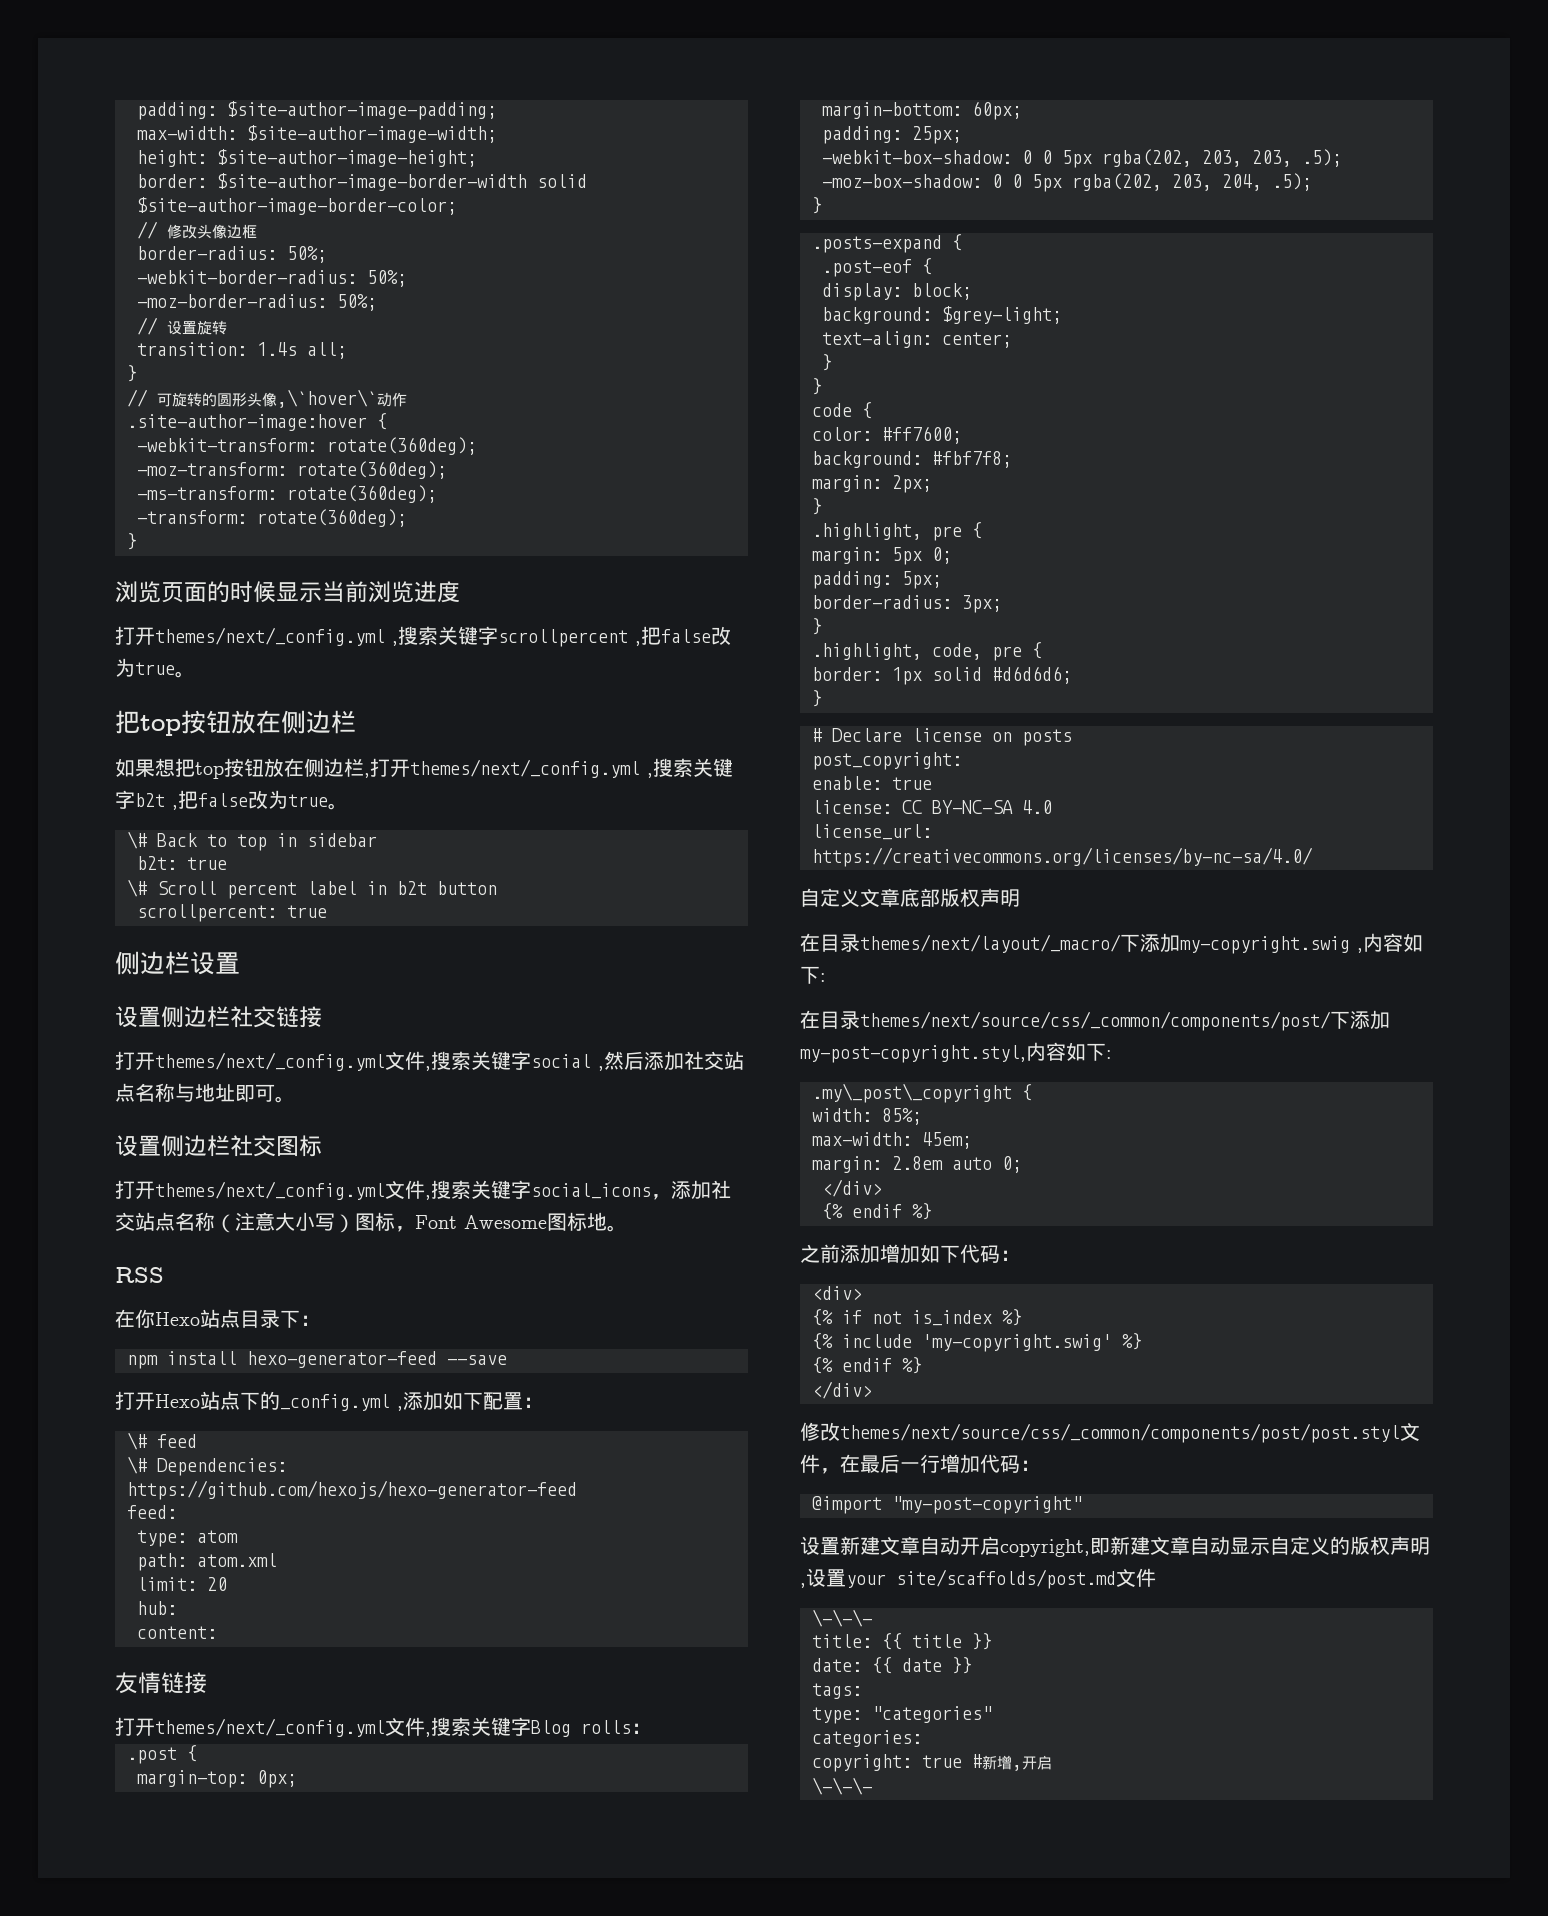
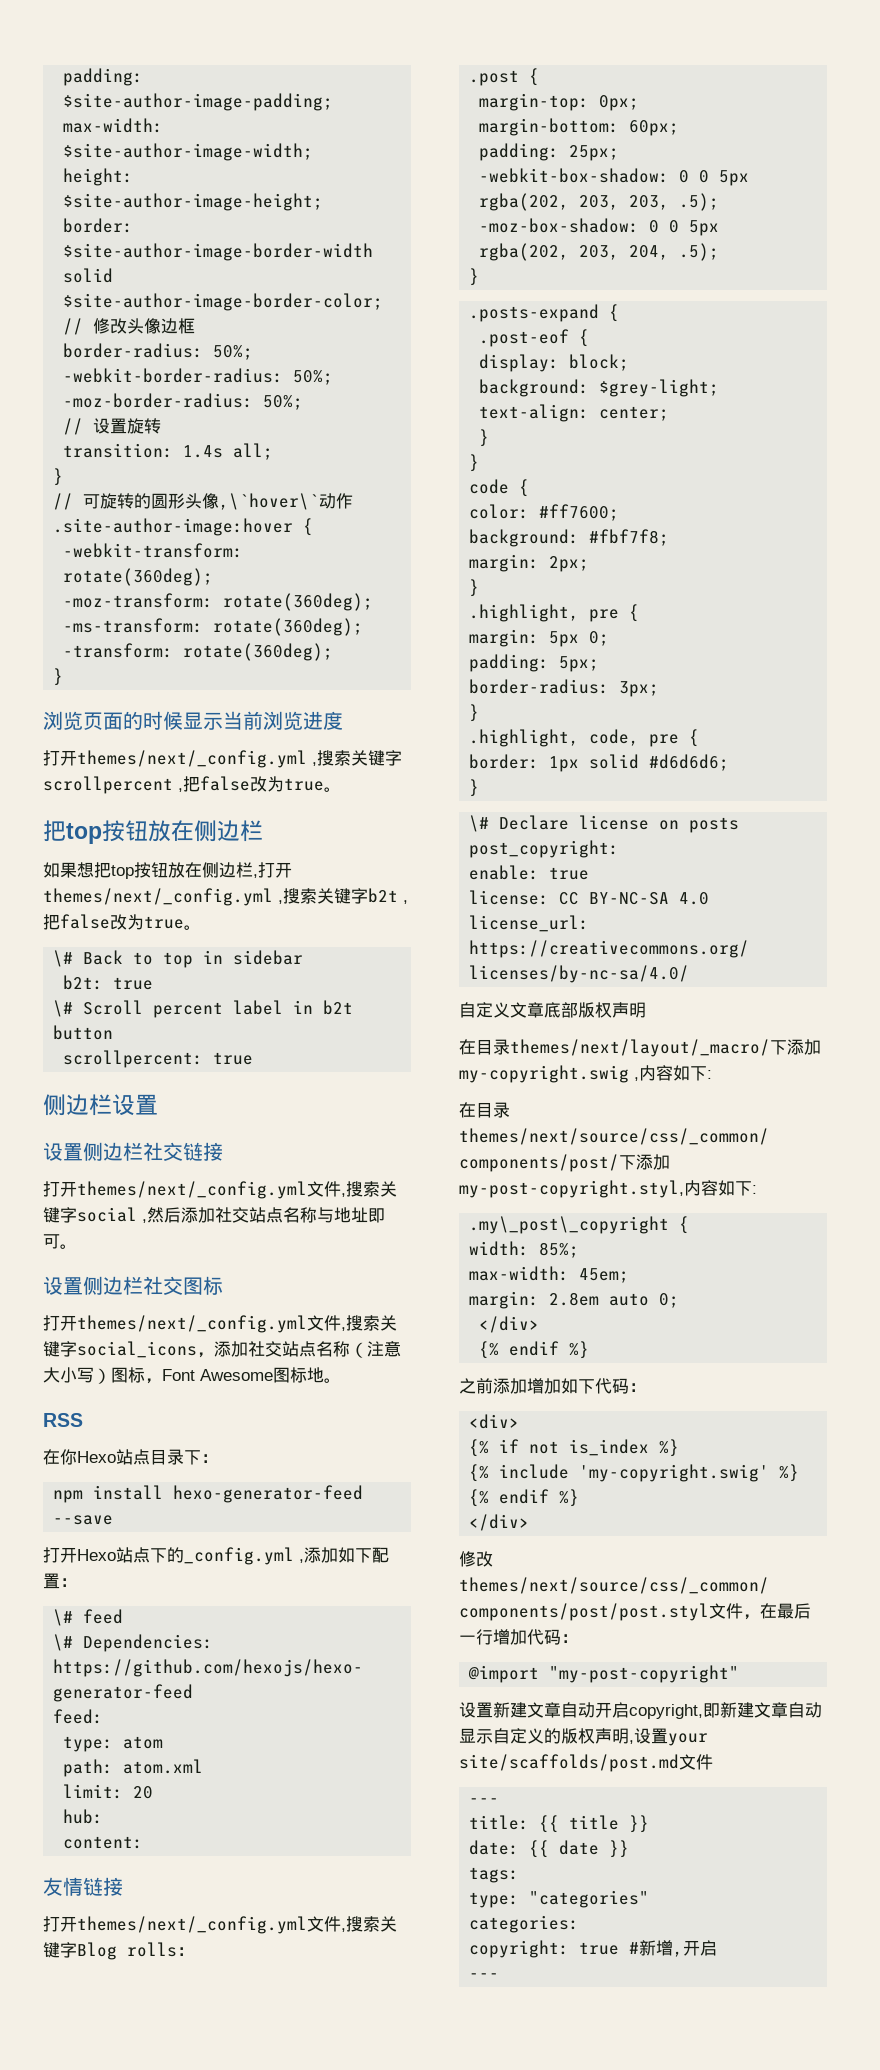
- # Declare license on posts
+ \# Declare license on posts
  设置新建文章自动开启copyright,即新建文章自动显示自定义的版权声明,设置your site/scaffolds/post.md文件
- \-\-\-
+ ---
  copyright: true #新增,开启
- \-\-\-
+ ---

